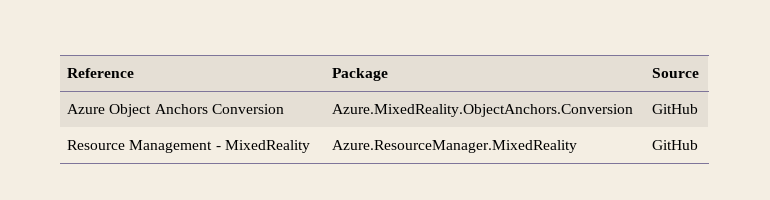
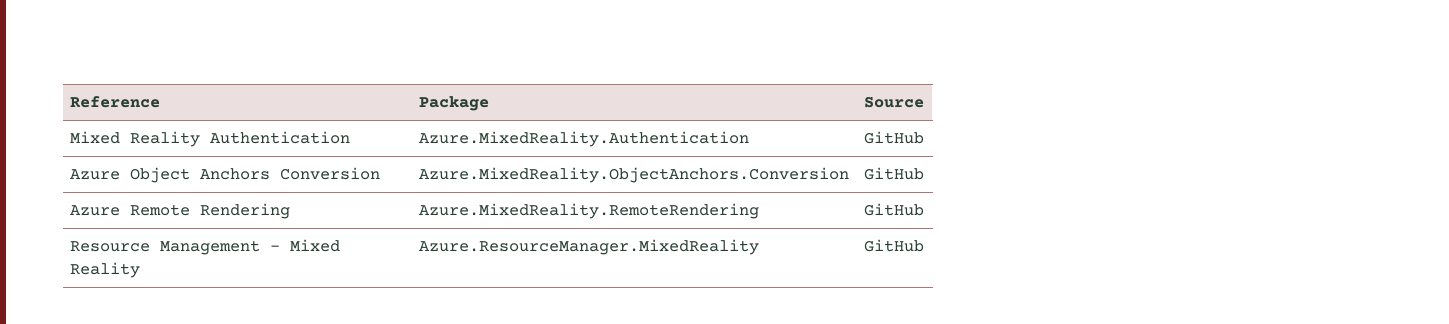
+ Mixed Reality Authentication | Azure.MixedReality.Authentication | GitHub
+ Azure Remote Rendering | Azure.MixedReality.RemoteRendering | GitHub
- Resource Management - MixedReality | Azure.ResourceManager.MixedReality | GitHub
+ Resource Management - Mixed Reality | Azure.ResourceManager.MixedReality | GitHub

